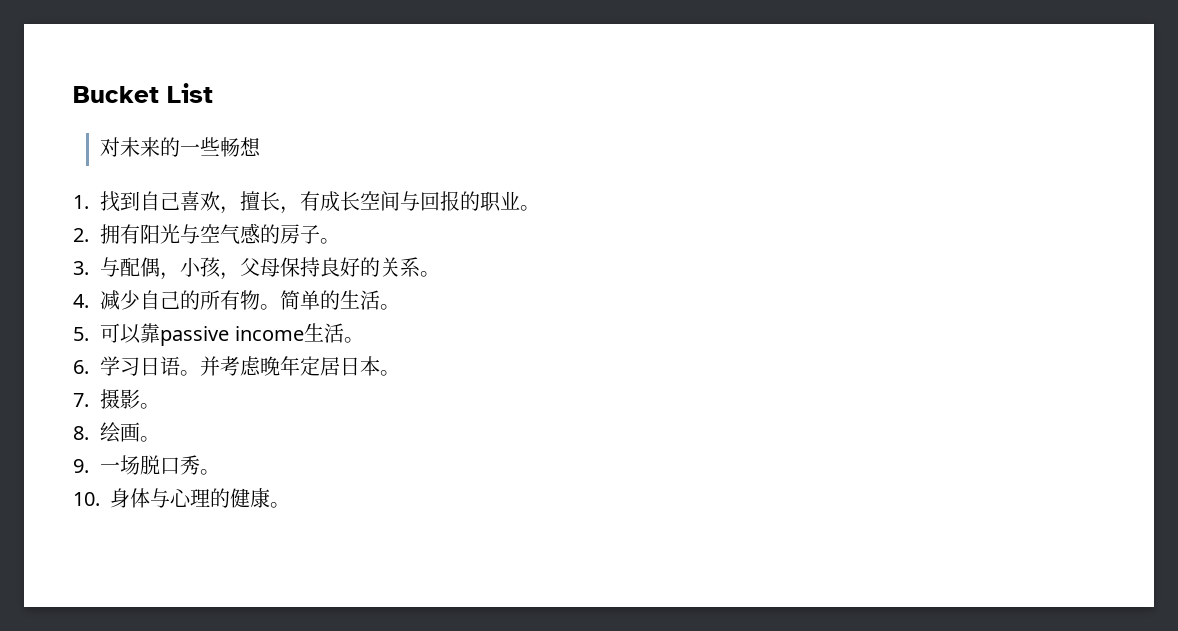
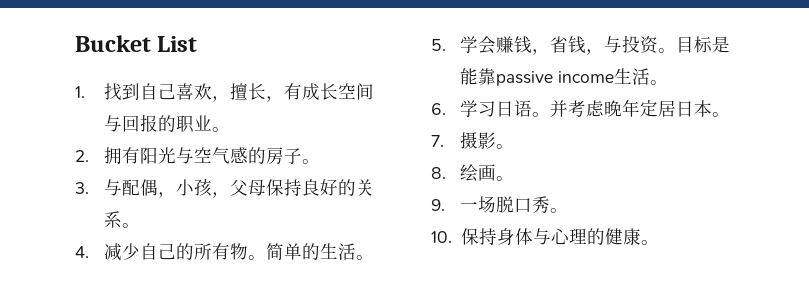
- 对未来的一些畅想
- 5.可以靠passive income生活。
+ 5.学会赚钱，省钱，与投资。目标是能靠passive income生活。
- 10.身体与心理的健康。
+ 10.保持身体与心理的健康。

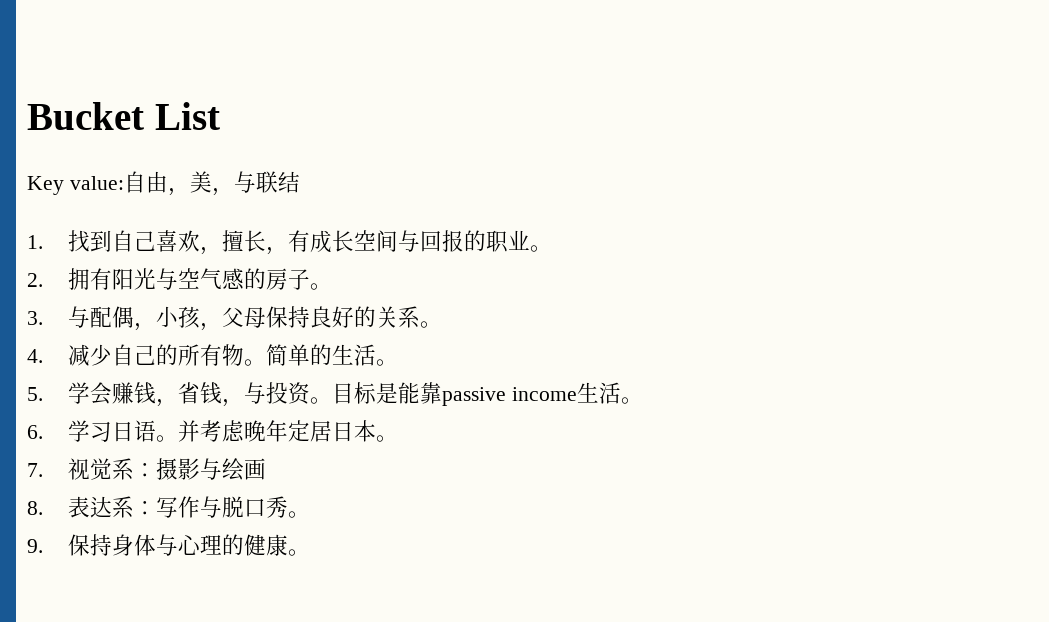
+ Key value:自由，美，与联结
- 7.摄影。
- 8.绘画。
- 9.一场脱口秀。
+ 7.视觉系：摄影与绘画
+ 8.表达系：写作与脱口秀。
- 10.保持身体与心理的健康。
+ 9.保持身体与心理的健康。

